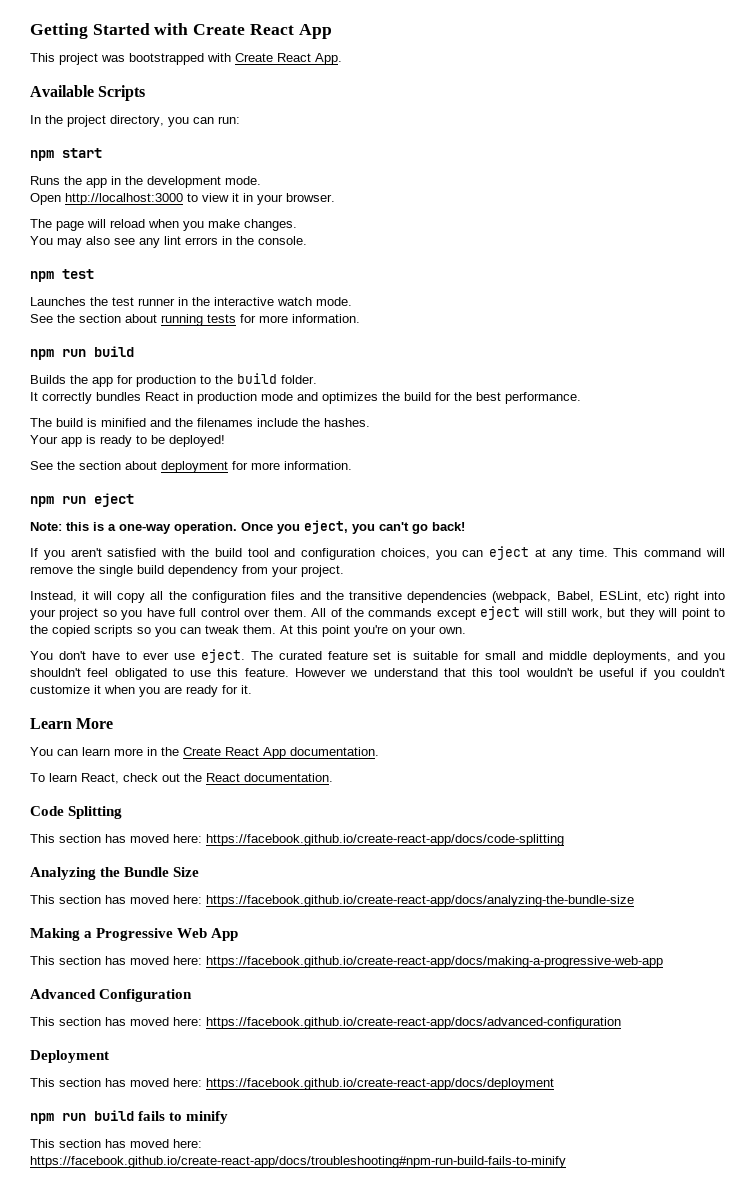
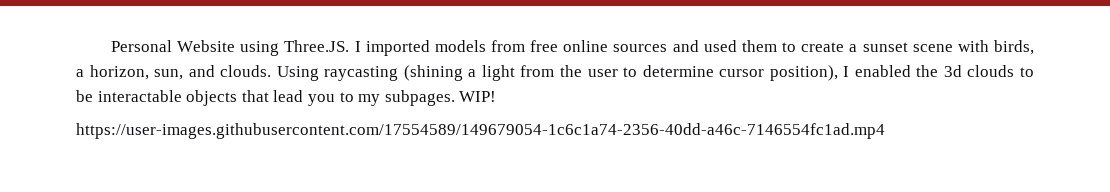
- Getting Started with Create React App
- This project was bootstrapped with Create React App.
- Available Scripts
- In the project directory, you can run:
- npm start
- Runs the app in the development mode.
- Open http://localhost:3000 to view it in your browser.
- The page will reload when you make changes.
- You may also see any lint errors in the console.
- npm test
- Launches the test runner in the interactive watch mode.
- See the section about running tests for more information.
- npm run build
- Builds the app for production to the build folder.
- It correctly bundles React in production mode and optimizes the build for the best performance.
- The build is minified and the filenames include the hashes.
- Your app is ready to be deployed!
- See the section about deployment for more information.
- npm run eject
- Note: this is a one-way operation. Once you eject, you can't go back!
- If you aren't satisfied with the build tool and configuration choices, you can eject at any time. This command will remove the single build dependency from your project.
- Instead, it will copy all the configuration files and the transitive dependencies (webpack, Babel, ESLint, etc) right into your project so you have full control over them. All of the commands except eject will still work, but they will point to the copied scripts so you can tweak them. At this point you're on your own.
- You don't have to ever use eject. The curated feature set is suitable for small and middle deployments, and you shouldn't feel obligated to use this feature. However we understand that this tool wouldn't be useful if you couldn't customize it when you are ready for it.
- Learn More
- You can learn more in the Create React App documentation.
- To learn React, check out the React documentation.
- Code Splitting
- This section has moved here: https://facebook.github.io/create-react-app/docs/code-splitting
- Analyzing the Bundle Size
- This section has moved here: https://facebook.github.io/create-react-app/docs/analyzing-the-bundle-size
- Making a Progressive Web App
- This section has moved here: https://facebook.github.io/create-react-app/docs/making-a-progressive-web-app
- Advanced Configuration
- This section has moved here: https://facebook.github.io/create-react-app/docs/advanced-configuration
- Deployment
- This section has moved here: https://facebook.github.io/create-react-app/docs/deployment
- npm run build fails to minify
- This section has moved here: https://facebook.github.io/create-react-app/docs/troubleshooting#npm-run-build-fails-to-minify
+ Personal Website using Three.JS. I imported models from free online sources and used them to create a sunset scene with birds, a horizon, sun, and clouds. Using raycasting (shining a light from the user to determine cursor position), I enabled the 3d clouds to be interactable objects that lead you to my subpages. WIP!
+ https://user-images.githubusercontent.com/17554589/149679054-1c6c1a74-2356-40dd-a46c-7146554fc1ad.mp4

